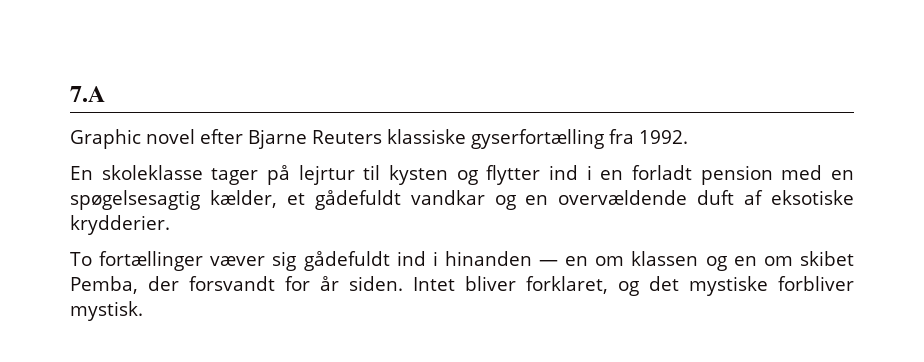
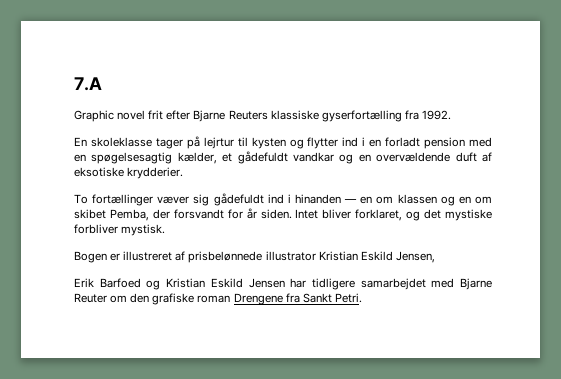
- Graphic novel efter Bjarne Reuters klassiske gyserfortælling fra 1992.
+ Graphic novel frit efter Bjarne Reuters klassiske gyserfortælling fra 1992.
+ Bogen er illustreret af prisbelønnede illustrator Kristian Eskild Jensen,
+ Erik Barfoed og Kristian Eskild Jensen har tidligere samarbejdet med Bjarne Reuter om den grafiske roman Drengene fra Sankt Petri.

